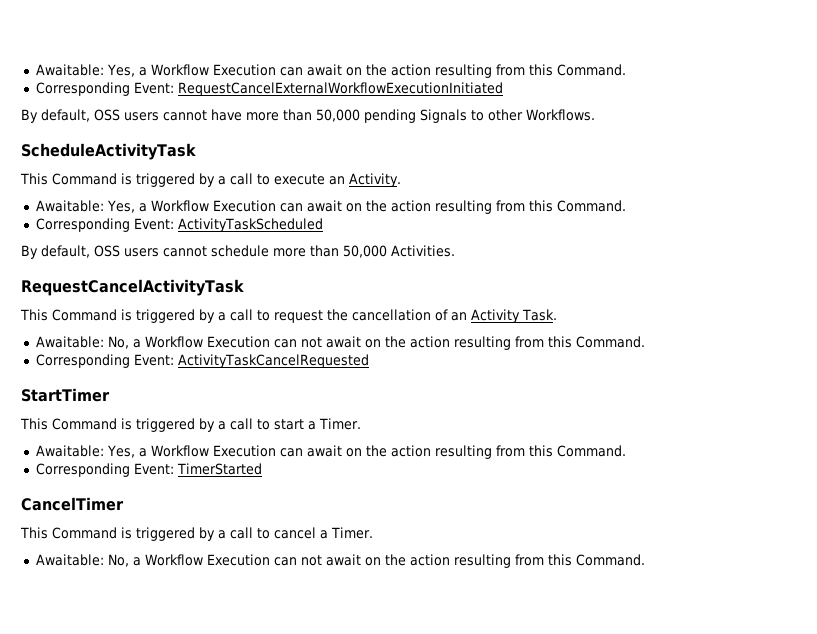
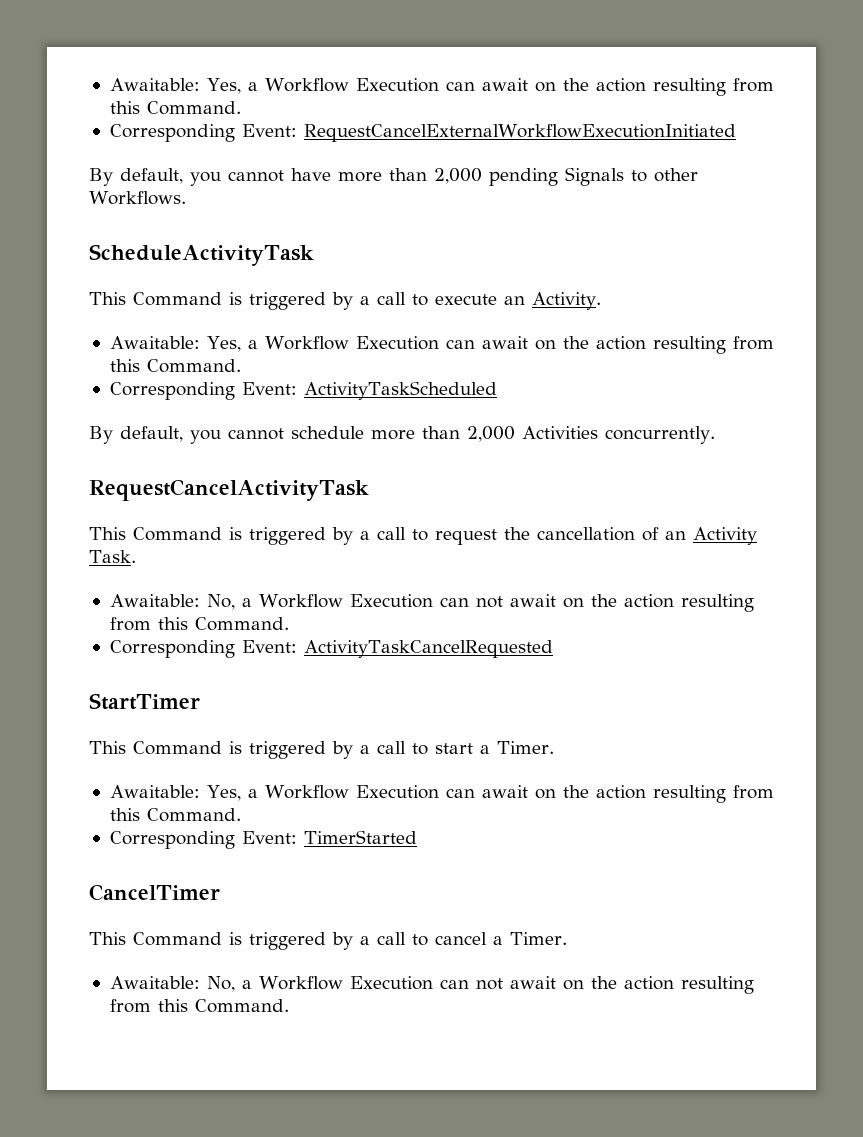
- By default, OSS users cannot have more than 50,000 pending Signals to other Workflows.
+ By default, you cannot have more than 2,000 pending Signals to other Workflows.
- By default, OSS users cannot schedule more than 50,000 Activities.
+ By default, you cannot schedule more than 2,000 Activities concurrently.

